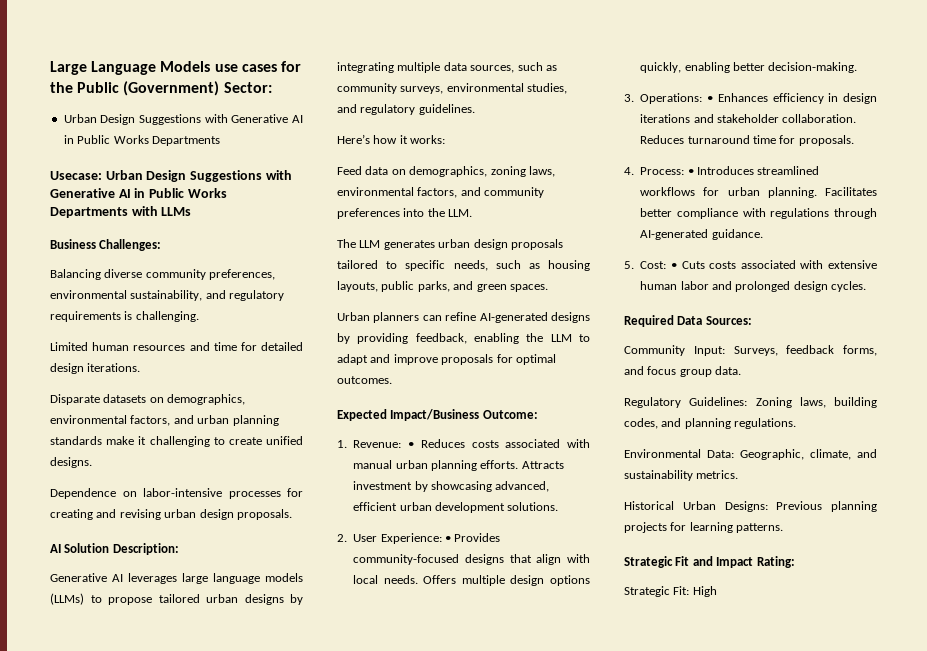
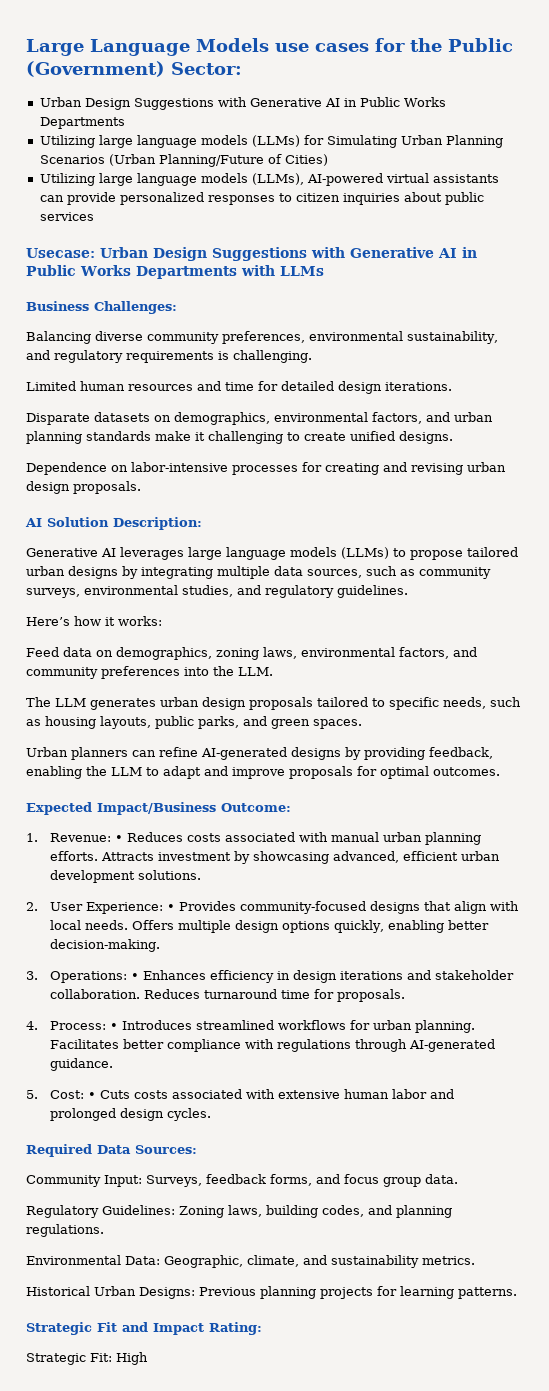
+ Utilizing large language models (LLMs) for Simulating Urban Planning Scenarios (Urban Planning/Future of Cities)
+ Utilizing large language models (LLMs), AI-powered virtual assistants can provide personalized responses to citizen inquiries about public services

